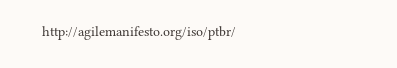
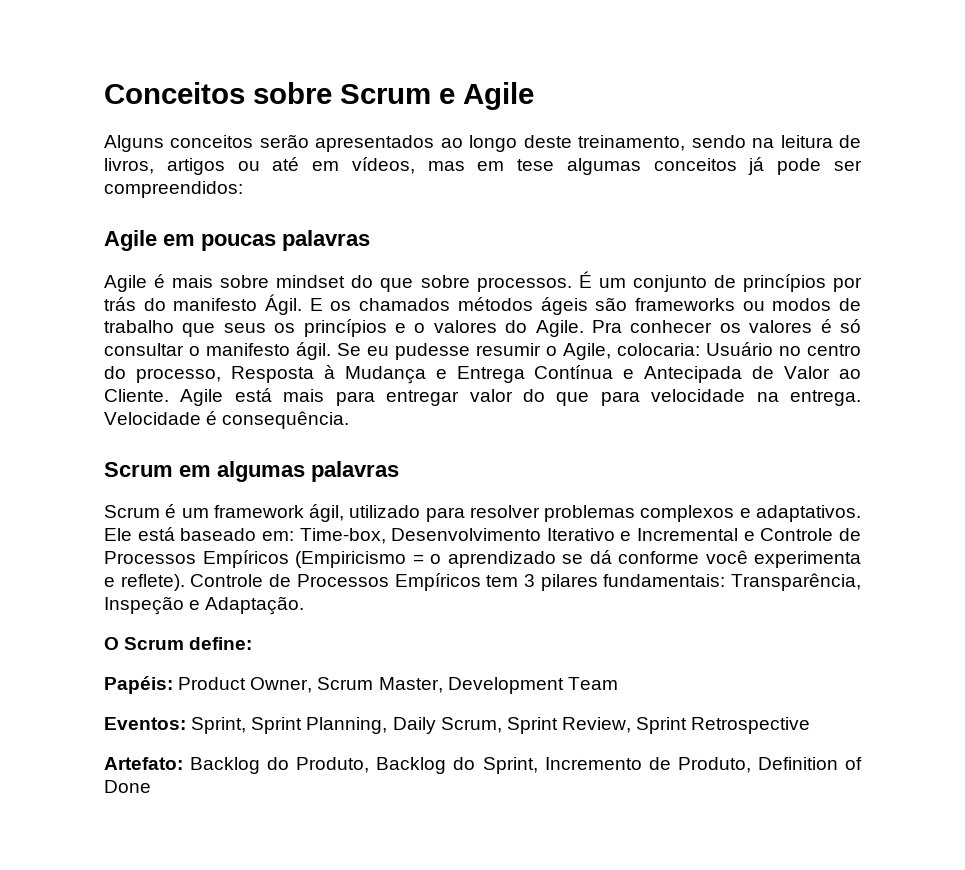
- http://agilemanifesto.org/iso/ptbr/
+ Conceitos sobre Scrum e Agile
+ Alguns conceitos serão apresentados ao longo deste treinamento, sendo na leitura de livros, artigos ou até em vídeos, mas em tese algumas conceitos já pode ser compreendidos:
+ Agile em poucas palavras
+ Agile é mais sobre mindset do que sobre processos. É um conjunto de princípios por trás do manifesto Ágil. E os chamados métodos ágeis são frameworks ou modos de trabalho que seus os princípios e o valores do Agile. Pra conhecer os valores é só consultar o manifesto ágil. Se eu pudesse resumir o Agile, colocaria: Usuário no centro do processo, Resposta à Mudança e Entrega Contínua e Antecipada de Valor ao Cliente. Agile está mais para entregar valor do que para velocidade na entrega. Velocidade é consequência.
+ Scrum em algumas palavras
+ Scrum é um framework ágil, utilizado para resolver problemas complexos e adaptativos. Ele está baseado em: Time-box, Desenvolvimento Iterativo e Incremental e Controle de Processos Empíricos (Empiricismo = o aprendizado se dá conforme você experimenta e reflete). Controle de Processos Empíricos tem 3 pilares fundamentais: Transparência, Inspeção e Adaptação.
+ O Scrum define:
+ Papéis: Product Owner, Scrum Master, Development Team
+ Eventos: Sprint, Sprint Planning, Daily Scrum, Sprint Review, Sprint Retrospective
+ Artefato: Backlog do Produto, Backlog do Sprint, Incremento de Produto, Definition of Done

